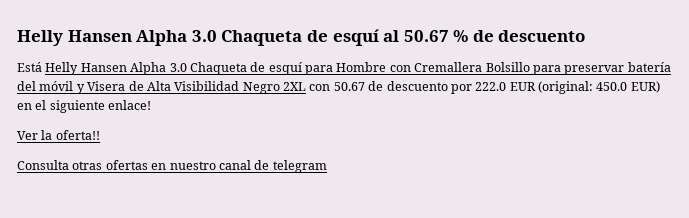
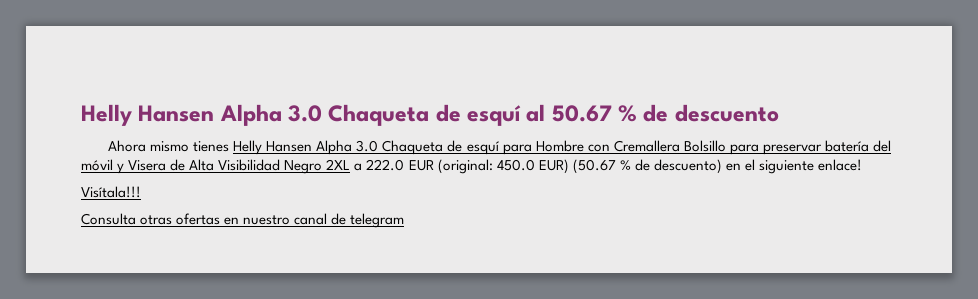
- Está Helly Hansen Alpha 3.0 Chaqueta de esquí para Hombre con Cremallera Bolsillo para preservar batería del móvil y Visera de Alta Visibilidad Negro 2XL con 50.67 de descuento por 222.0 EUR (original: 450.0 EUR) en el siguiente enlace!
+ Ahora mismo tienes Helly Hansen Alpha 3.0 Chaqueta de esquí para Hombre con Cremallera Bolsillo para preservar batería del móvil y Visera de Alta Visibilidad Negro 2XL a 222.0 EUR (original: 450.0 EUR) (50.67 % de descuento) en el siguiente enlace!
- Ver la oferta!!
+ Visítala!!!

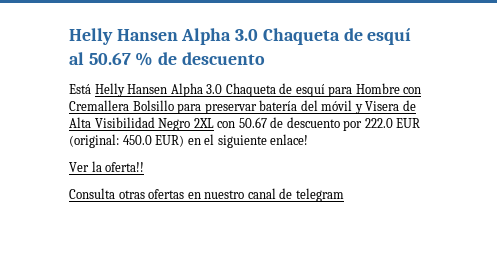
- Ahora mismo tienes Helly Hansen Alpha 3.0 Chaqueta de esquí para Hombre con Cremallera Bolsillo para preservar batería del móvil y Visera de Alta Visibilidad Negro 2XL a 222.0 EUR (original: 450.0 EUR) (50.67 % de descuento) en el siguiente enlace!
+ Está Helly Hansen Alpha 3.0 Chaqueta de esquí para Hombre con Cremallera Bolsillo para preservar batería del móvil y Visera de Alta Visibilidad Negro 2XL con 50.67 de descuento por 222.0 EUR (original: 450.0 EUR) en el siguiente enlace!
- Visítala!!!
+ Ver la oferta!!

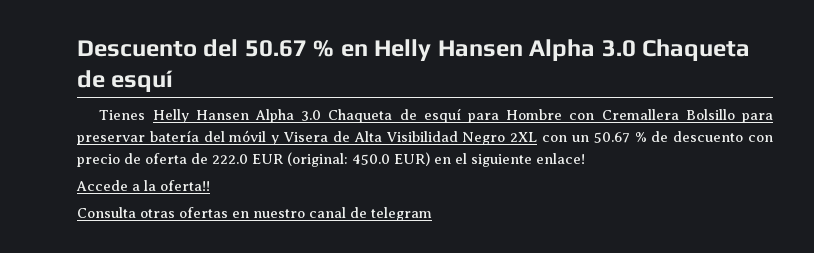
- Helly Hansen Alpha 3.0 Chaqueta de esquí al 50.67 % de descuento
- Está Helly Hansen Alpha 3.0 Chaqueta de esquí para Hombre con Cremallera Bolsillo para preservar batería del móvil y Visera de Alta Visibilidad Negro 2XL con 50.67 de descuento por 222.0 EUR (original: 450.0 EUR) en el siguiente enlace!
+ Descuento del 50.67 % en Helly Hansen Alpha 3.0 Chaqueta de esquí
+ Tienes Helly Hansen Alpha 3.0 Chaqueta de esquí para Hombre con Cremallera Bolsillo para preservar batería del móvil y Visera de Alta Visibilidad Negro 2XL con un 50.67 % de descuento con precio de oferta de 222.0 EUR (original: 450.0 EUR) en el siguiente enlace!
- Ver la oferta!!
+ Accede a la oferta!!

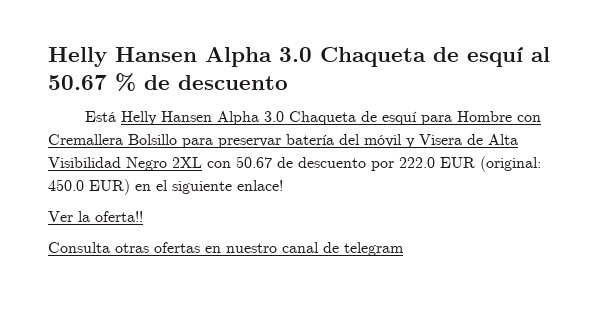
- Descuento del 50.67 % en Helly Hansen Alpha 3.0 Chaqueta de esquí
- Tienes Helly Hansen Alpha 3.0 Chaqueta de esquí para Hombre con Cremallera Bolsillo para preservar batería del móvil y Visera de Alta Visibilidad Negro 2XL con un 50.67 % de descuento con precio de oferta de 222.0 EUR (original: 450.0 EUR) en el siguiente enlace!
+ Helly Hansen Alpha 3.0 Chaqueta de esquí al 50.67 % de descuento
+ Está Helly Hansen Alpha 3.0 Chaqueta de esquí para Hombre con Cremallera Bolsillo para preservar batería del móvil y Visera de Alta Visibilidad Negro 2XL con 50.67 de descuento por 222.0 EUR (original: 450.0 EUR) en el siguiente enlace!
- Accede a la oferta!!
+ Ver la oferta!!

